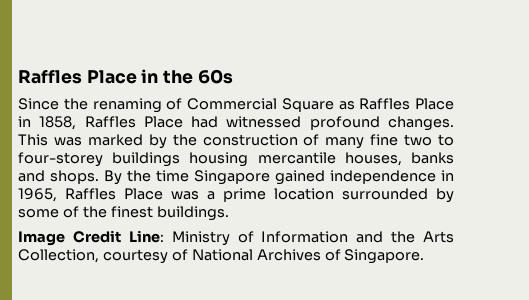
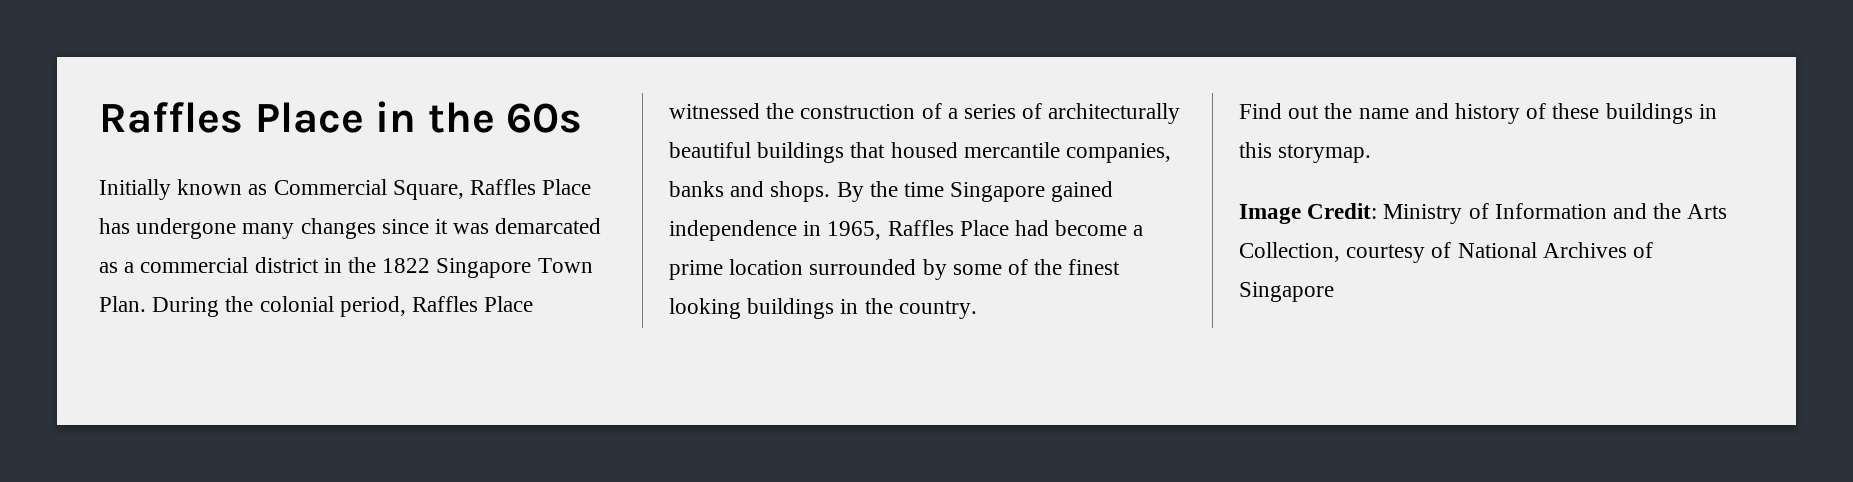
- Since the renaming of Commercial Square as Raffles Place in 1858, Raffles Place had witnessed profound changes. This was marked by the construction of many fine two to four-storey buildings housing mercantile houses, banks and shops.
+ Initially known as Commercial Square, Raffles Place has undergone many changes since it was demarcated as a commercial district in the 1822 Singapore Town Plan. During the colonial period, Raffles Place witnessed the construction of a series of architecturally beautiful buildings that housed mercantile companies, banks and shops.
- By the time Singapore gained independence in 1965, Raffles Place was a prime location surrounded by some of the finest buildings.
+ By the time Singapore gained independence in 1965, Raffles Place had become a prime location surrounded by some of the finest looking buildings in the country.
+ Find out the name and history of these buildings in this storymap.
- Image Credit Line: Ministry of Information and the Arts Collection, courtesy of National Archives of Singapore.
+ Image Credit: Ministry of Information and the Arts Collection, courtesy of National Archives of Singapore

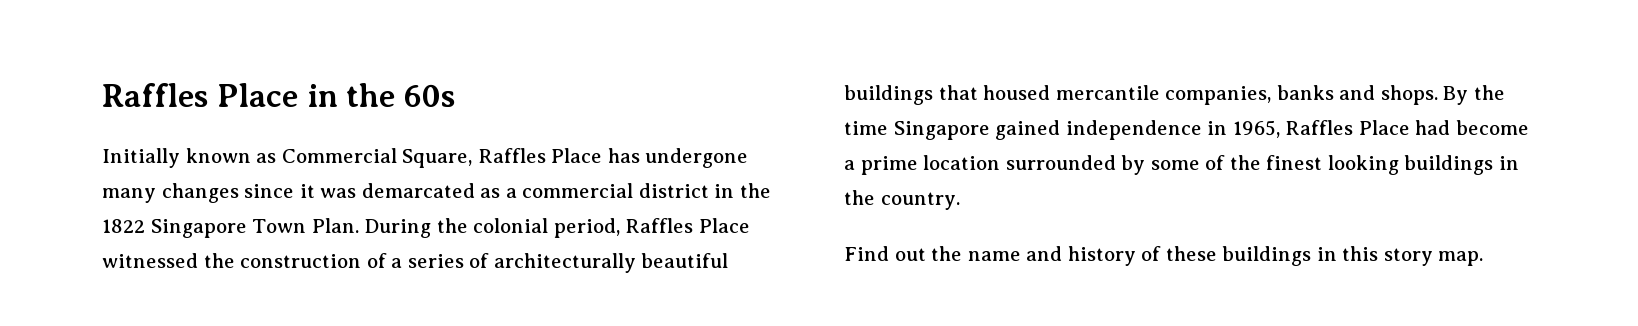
- Find out the name and history of these buildings in this storymap.
- Image Credit: Ministry of Information and the Arts Collection, courtesy of National Archives of Singapore
+ Find out the name and history of these buildings in this story map.

